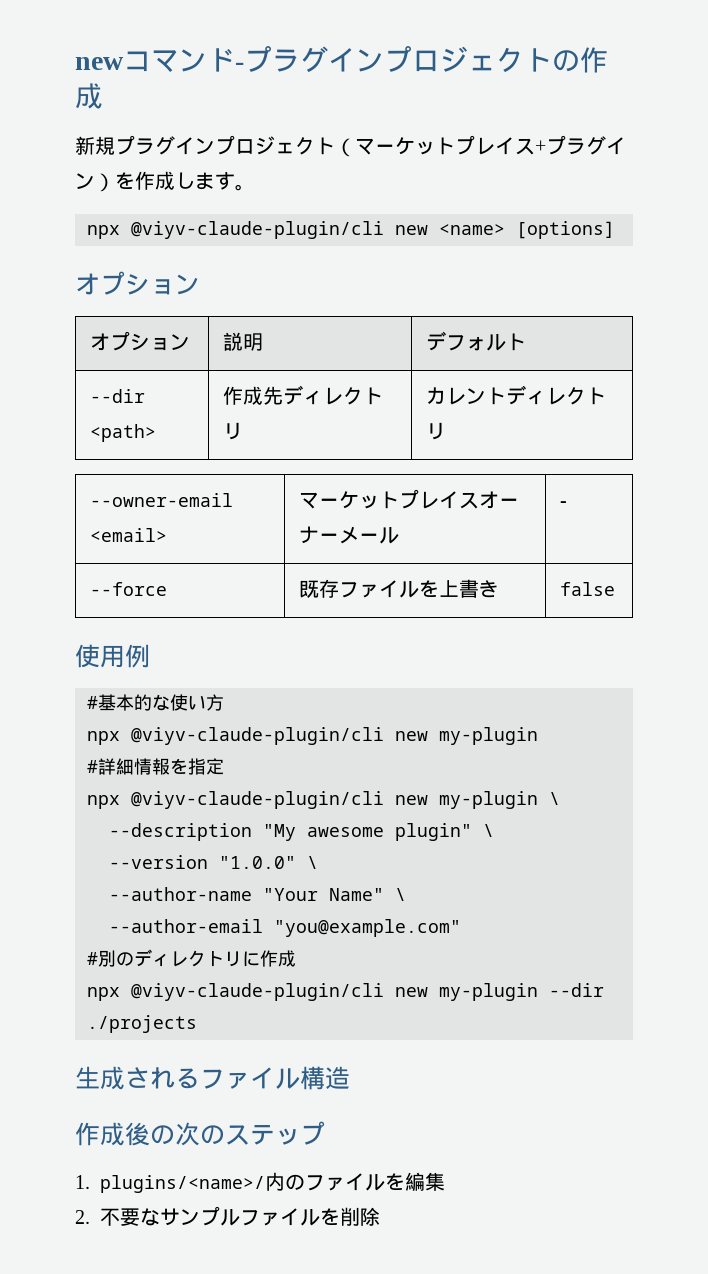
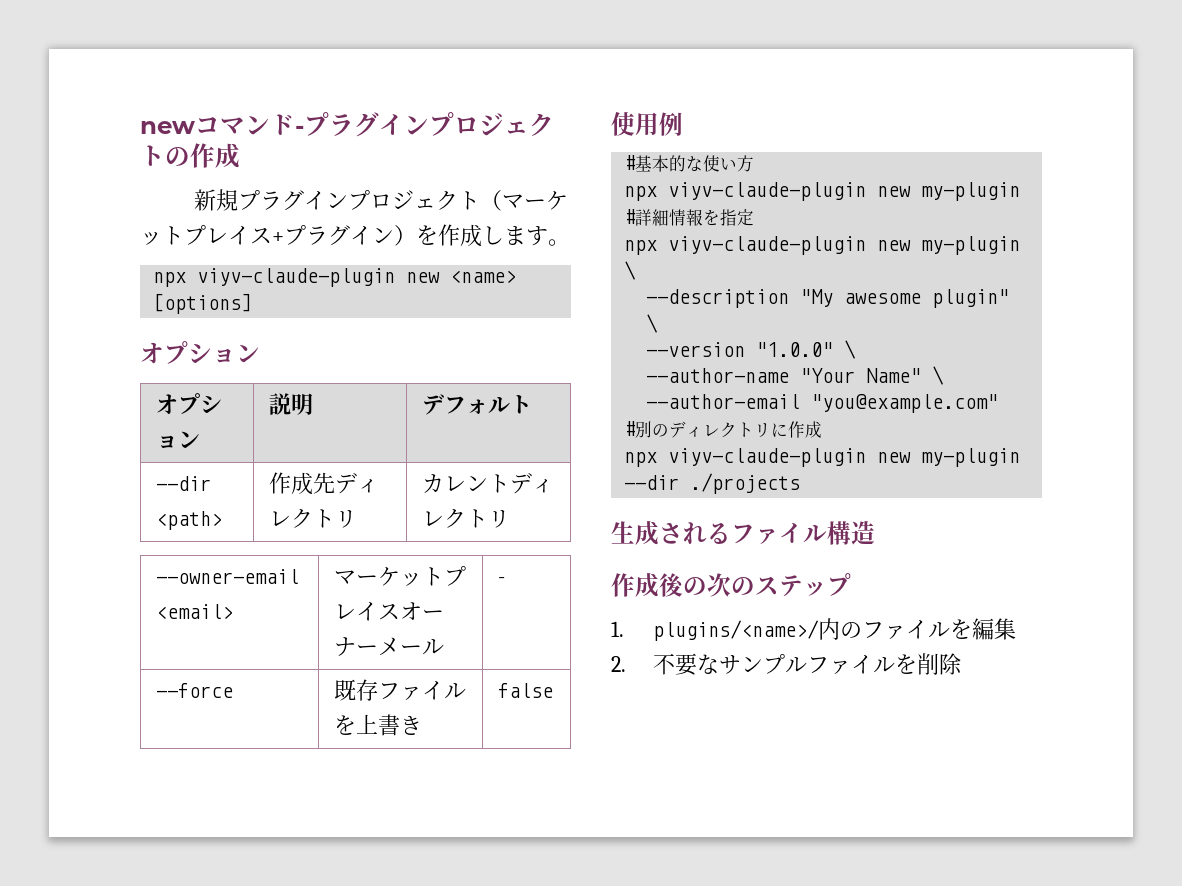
- npx @viyv-claude-plugin/cli new <name> [options]
+ npx viyv-claude-plugin new <name> [options]
  #基本的な使い方
- npx @viyv-claude-plugin/cli new my-plugin
+ npx viyv-claude-plugin new my-plugin
- npx @viyv-claude-plugin/cli new my-plugin \
+ npx viyv-claude-plugin new my-plugin \
- npx @viyv-claude-plugin/cli new my-plugin --dir ./projects
+ npx viyv-claude-plugin new my-plugin --dir ./projects

